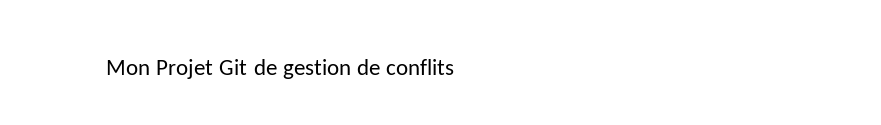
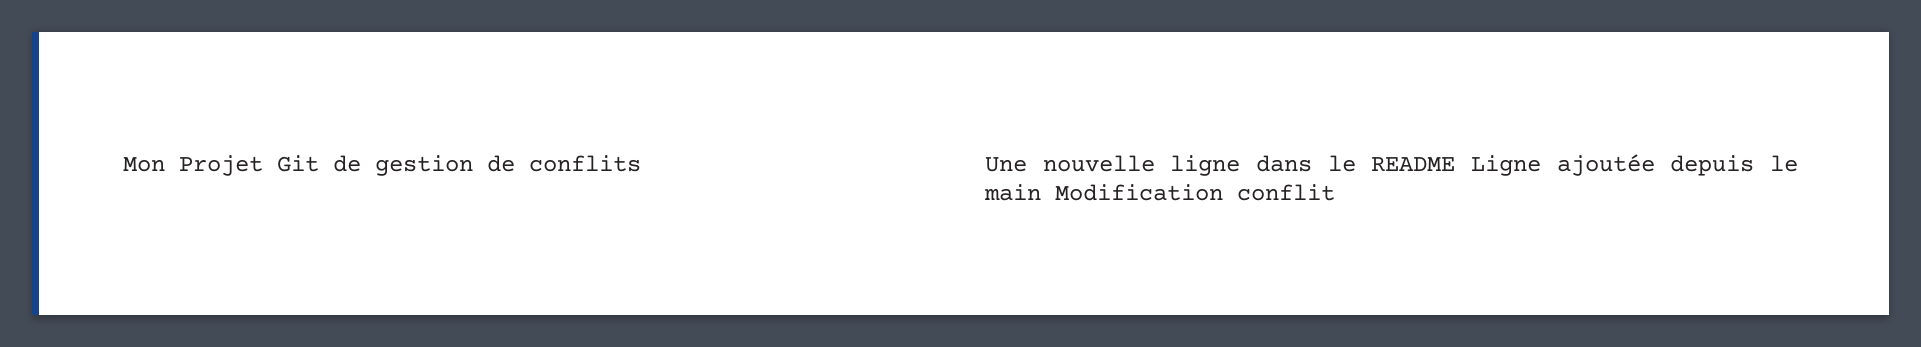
+ Une nouvelle ligne dans le README Ligne ajoutée depuis le main Modification conflit

